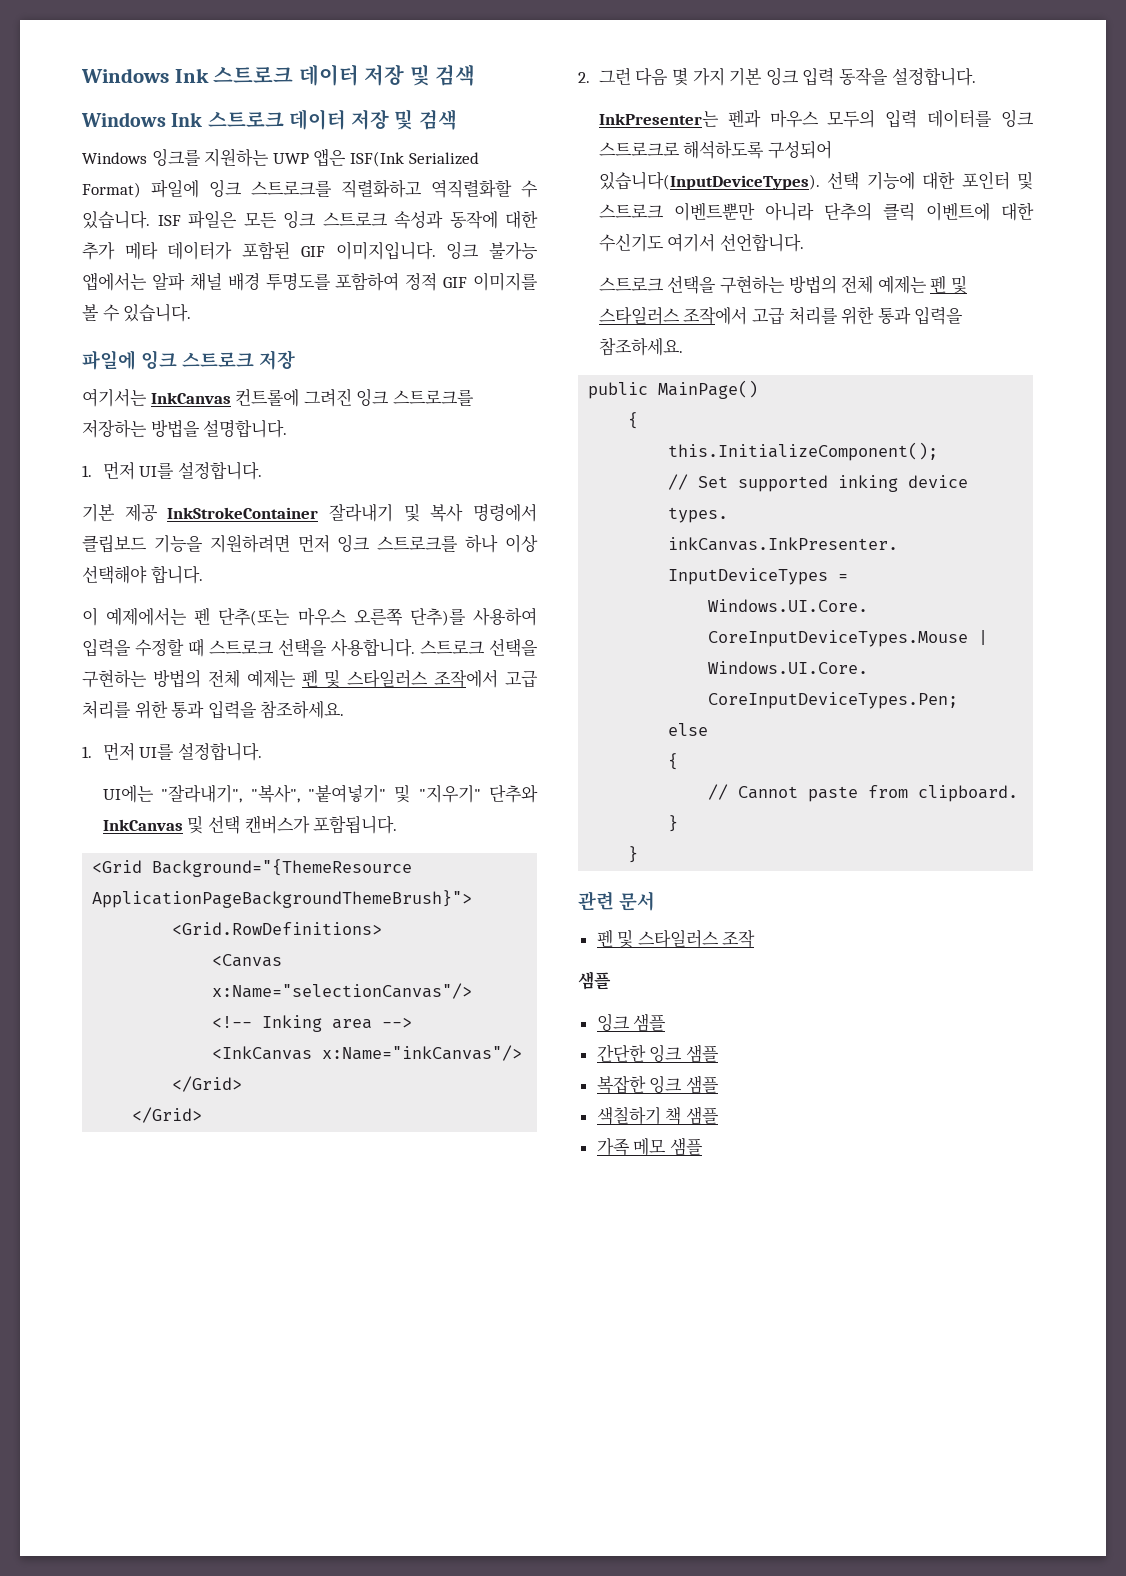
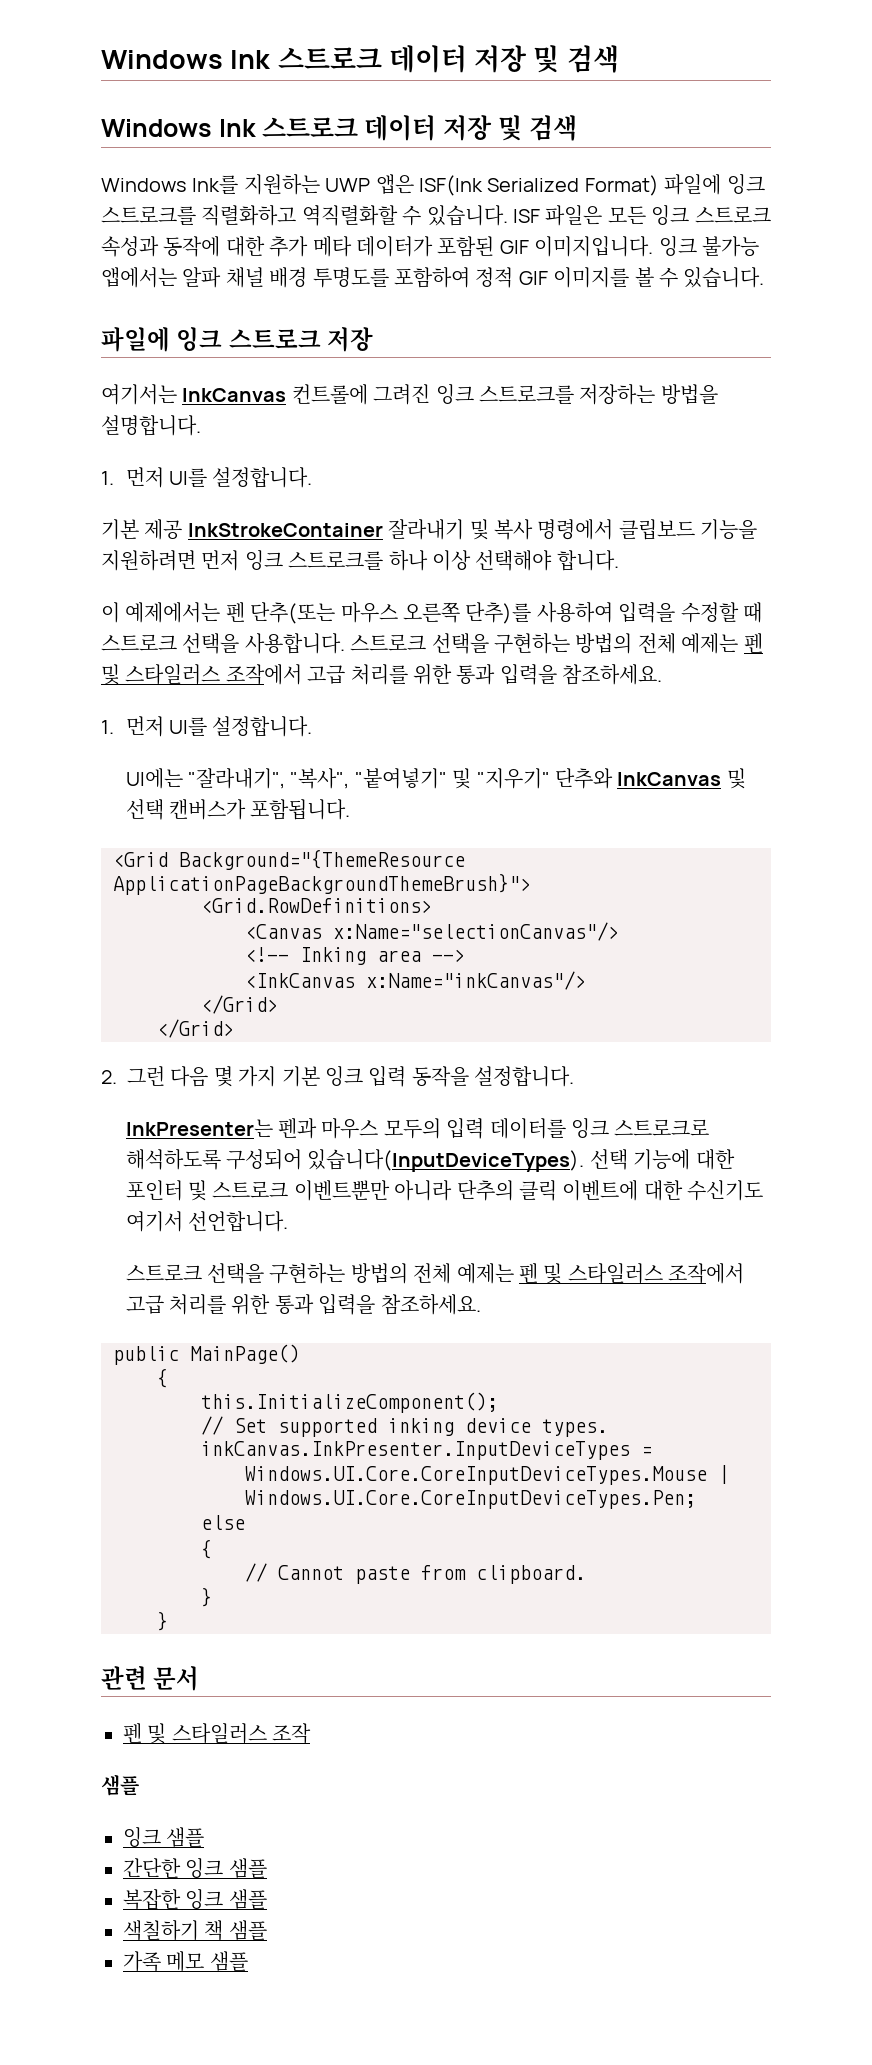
- Windows 잉크를 지원하는 UWP 앱은 ISF(Ink Serialized Format) 파일에 잉크 스트로크를 직렬화하고 역직렬화할 수 있습니다.
+ Windows Ink를 지원하는 UWP 앱은 ISF(Ink Serialized Format) 파일에 잉크 스트로크를 직렬화하고 역직렬화할 수 있습니다.

